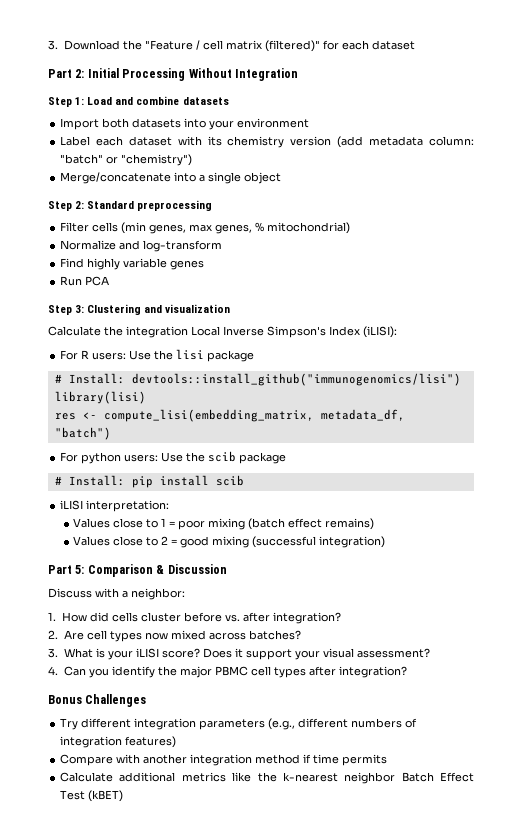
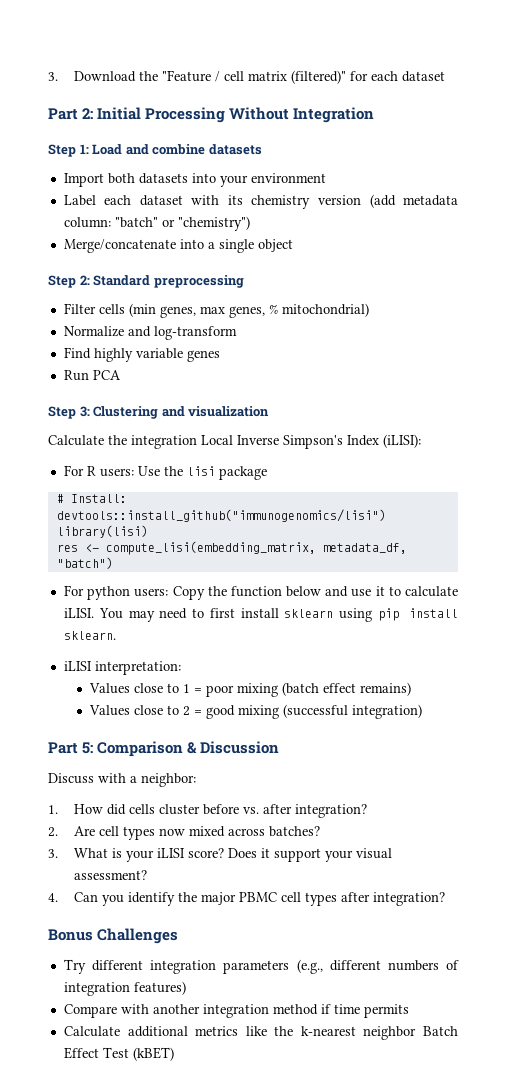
- For python users: Use the scib package
- # Install: pip install scib
+ For python users: Copy the function below and use it to calculate iLISI. You may need to first install sklearn using pip install sklearn.

